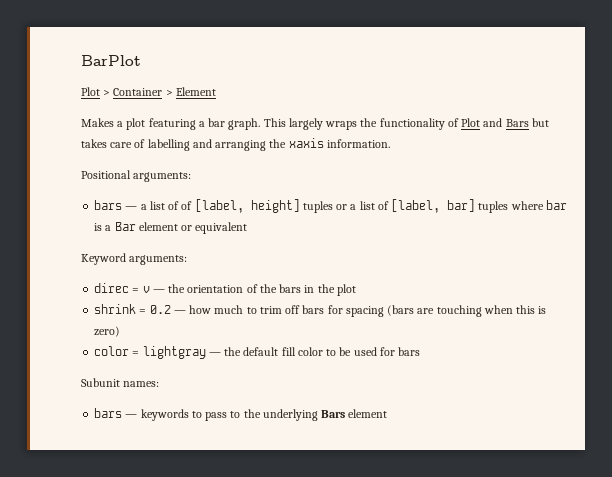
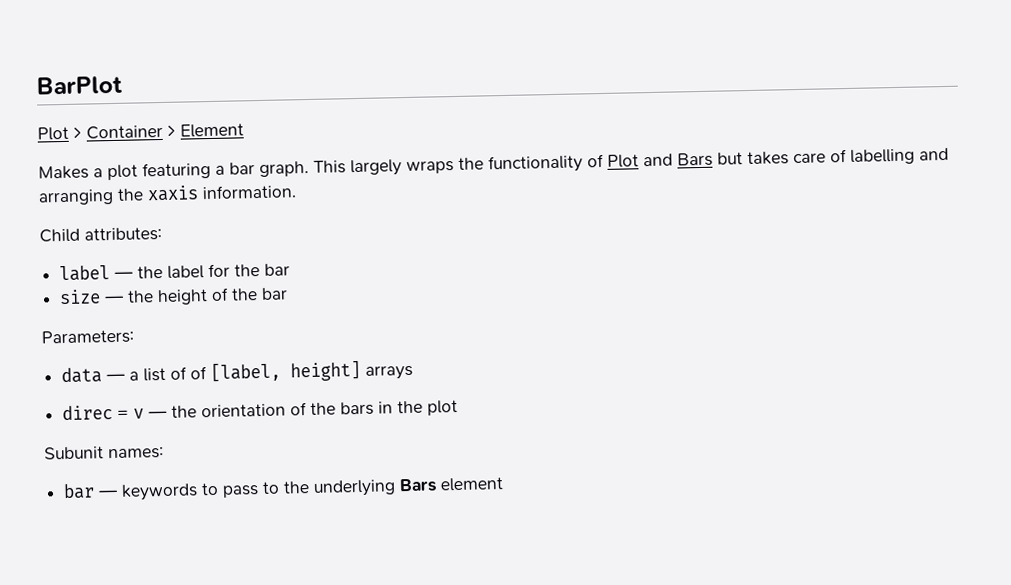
- Positional arguments:
- bars — a list of of [label, height] tuples or a list of [label, bar] tuples where bar is a Bar element or equivalent
- Keyword arguments:
+ Child attributes:
+ label — the label for the bar
+ size — the height of the bar
+ Parameters:
+ data — a list of of [label, height] arrays
- shrink = 0.2 — how much to trim off bars for spacing (bars are touching when this is zero)
- color = lightgray — the default fill color to be used for bars
- bars — keywords to pass to the underlying Bars element
+ bar — keywords to pass to the underlying Bars element

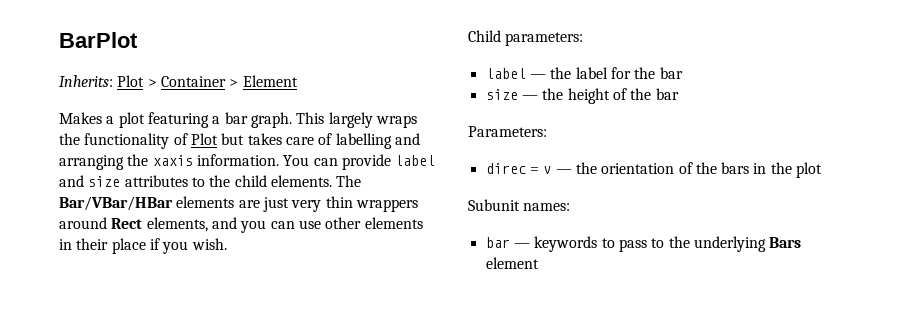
- Plot > Container > Element
+ Inherits: Plot > Container > Element
- This largely wraps the functionality of Plot and Bars but takes care of labelling and arranging the xaxis information.
+ This largely wraps the functionality of Plot but takes care of labelling and arranging the xaxis information. You can provide label and size attributes to the child elements. The Bar/VBar/HBar elements are just very thin wrappers around Rect elements, and you can use other elements in their place if you wish.
- Child attributes:
+ Child parameters:
- data — a list of of [label, height] arrays

